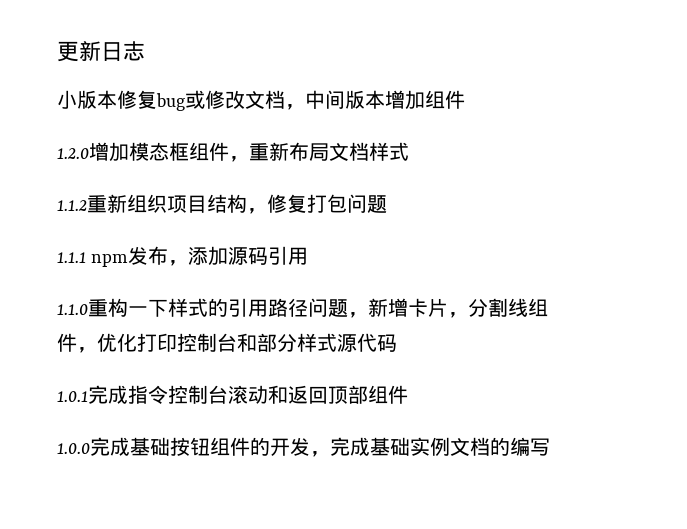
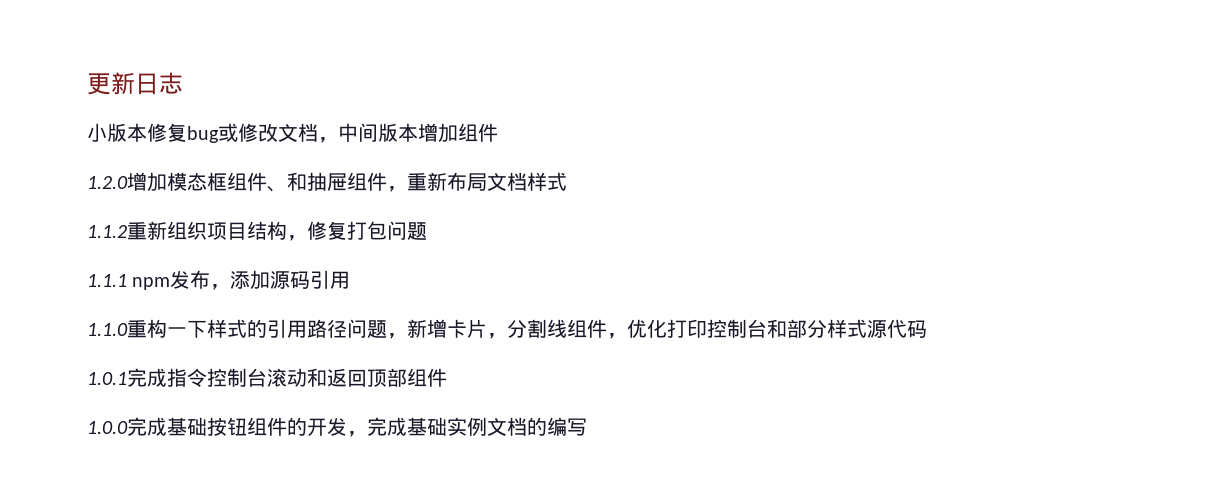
- 1.2.0增加模态框组件，重新布局文档样式
+ 1.2.0增加模态框组件、和抽屉组件，重新布局文档样式

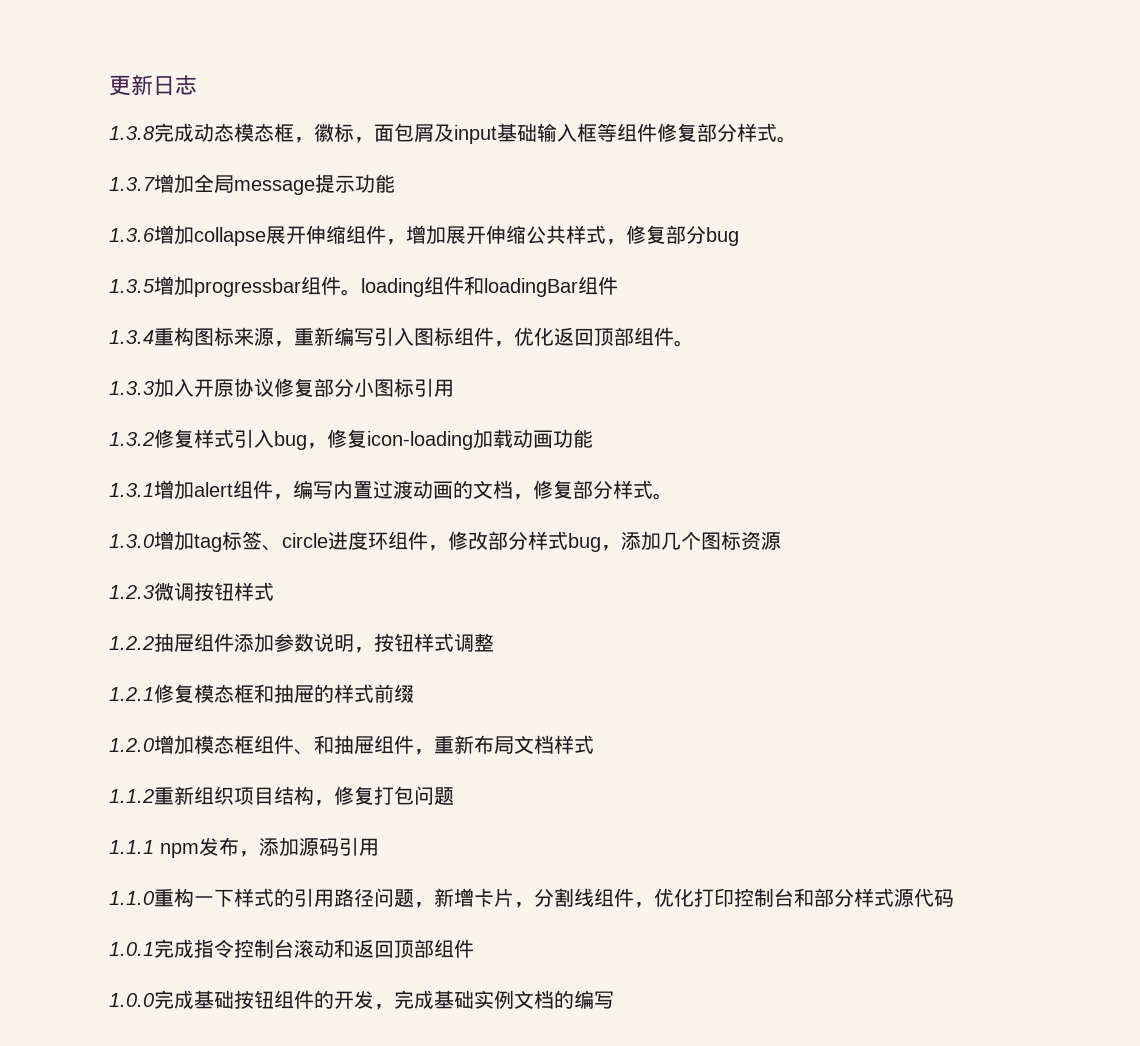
- 小版本修复bug或修改文档，中间版本增加组件
+ 1.3.8完成动态模态框，徽标，面包屑及input基础输入框等组件修复部分样式。
+ 1.3.7增加全局message提示功能
+ 1.3.6增加collapse展开伸缩组件，增加展开伸缩公共样式，修复部分bug
+ 1.3.5增加progressbar组件。loading组件和loadingBar组件
+ 1.3.4重构图标来源，重新编写引入图标组件，优化返回顶部组件。
+ 1.3.3加入开原协议修复部分小图标引用
+ 1.3.2修复样式引入bug，修复icon-loading加载动画功能
+ 1.3.1增加alert组件，编写内置过渡动画的文档，修复部分样式。
+ 1.3.0增加tag标签、circle进度环组件，修改部分样式bug，添加几个图标资源
+ 1.2.3微调按钮样式
+ 1.2.2抽屉组件添加参数说明，按钮样式调整
+ 1.2.1修复模态框和抽屉的样式前缀

